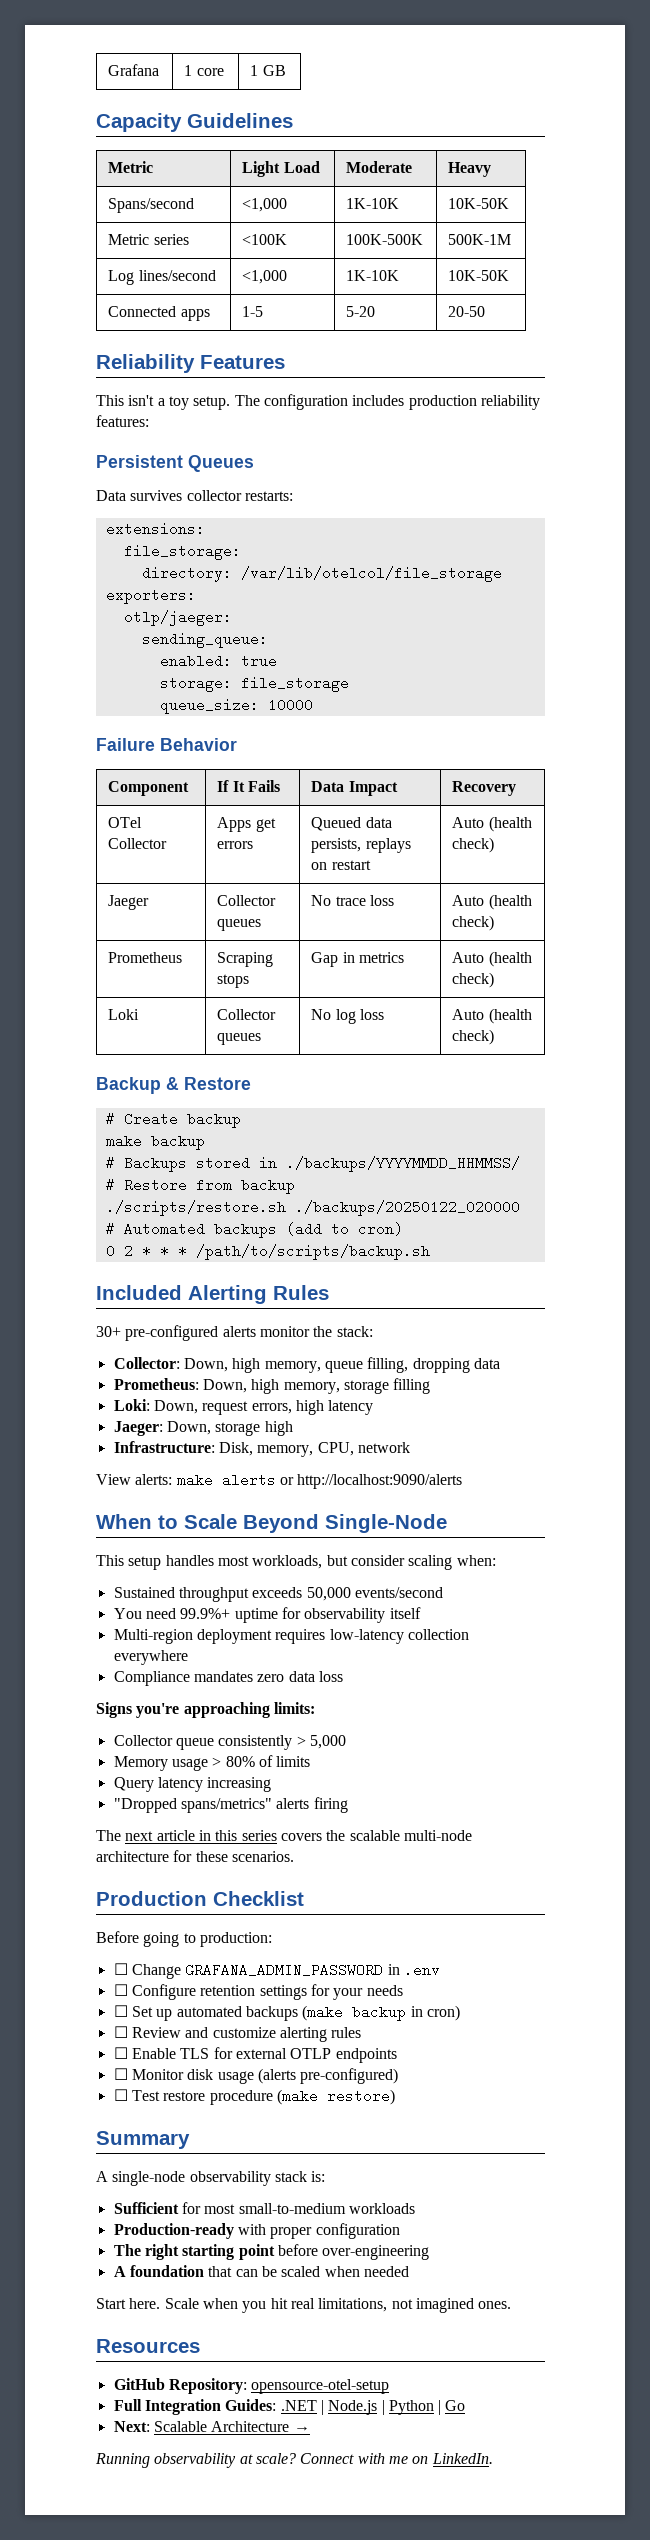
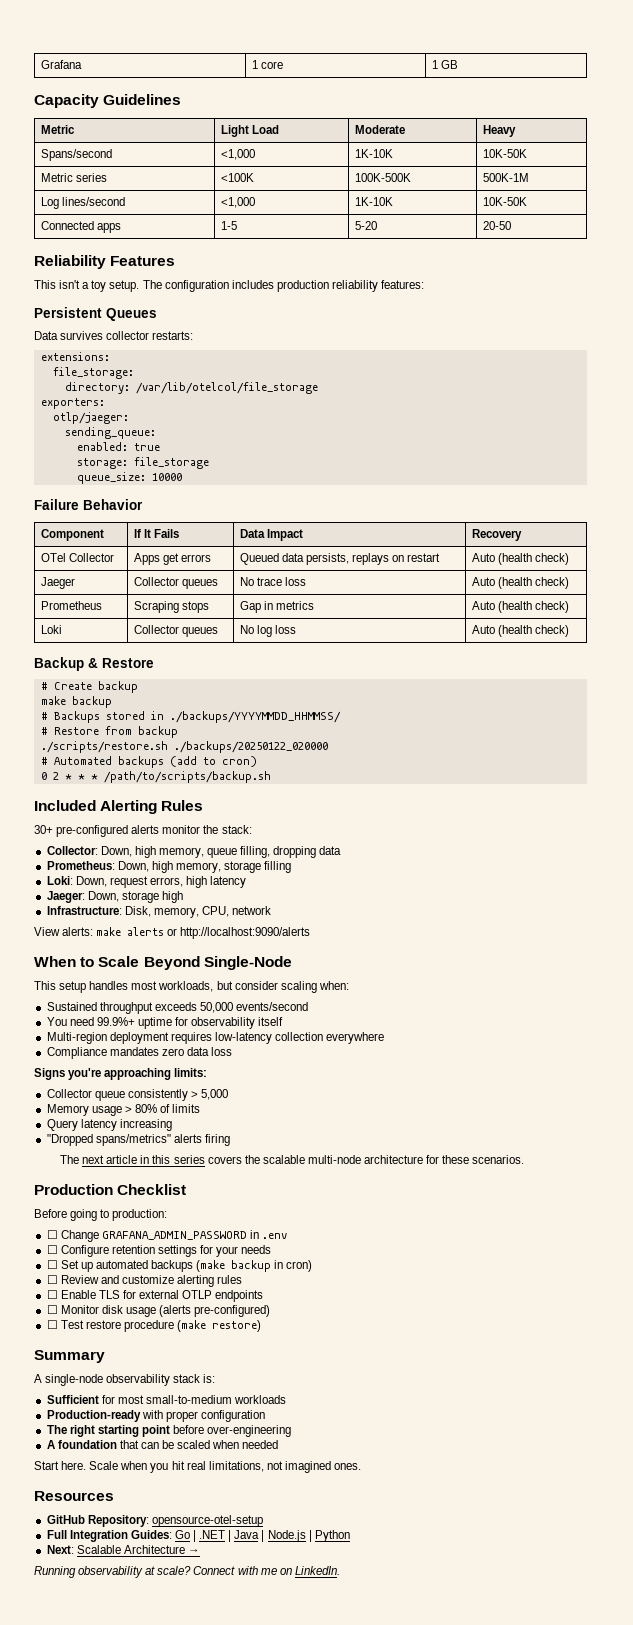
- Full Integration Guides: .NET | Node.js | Python | Go
+ Full Integration Guides: Go | .NET | Java | Node.js | Python

